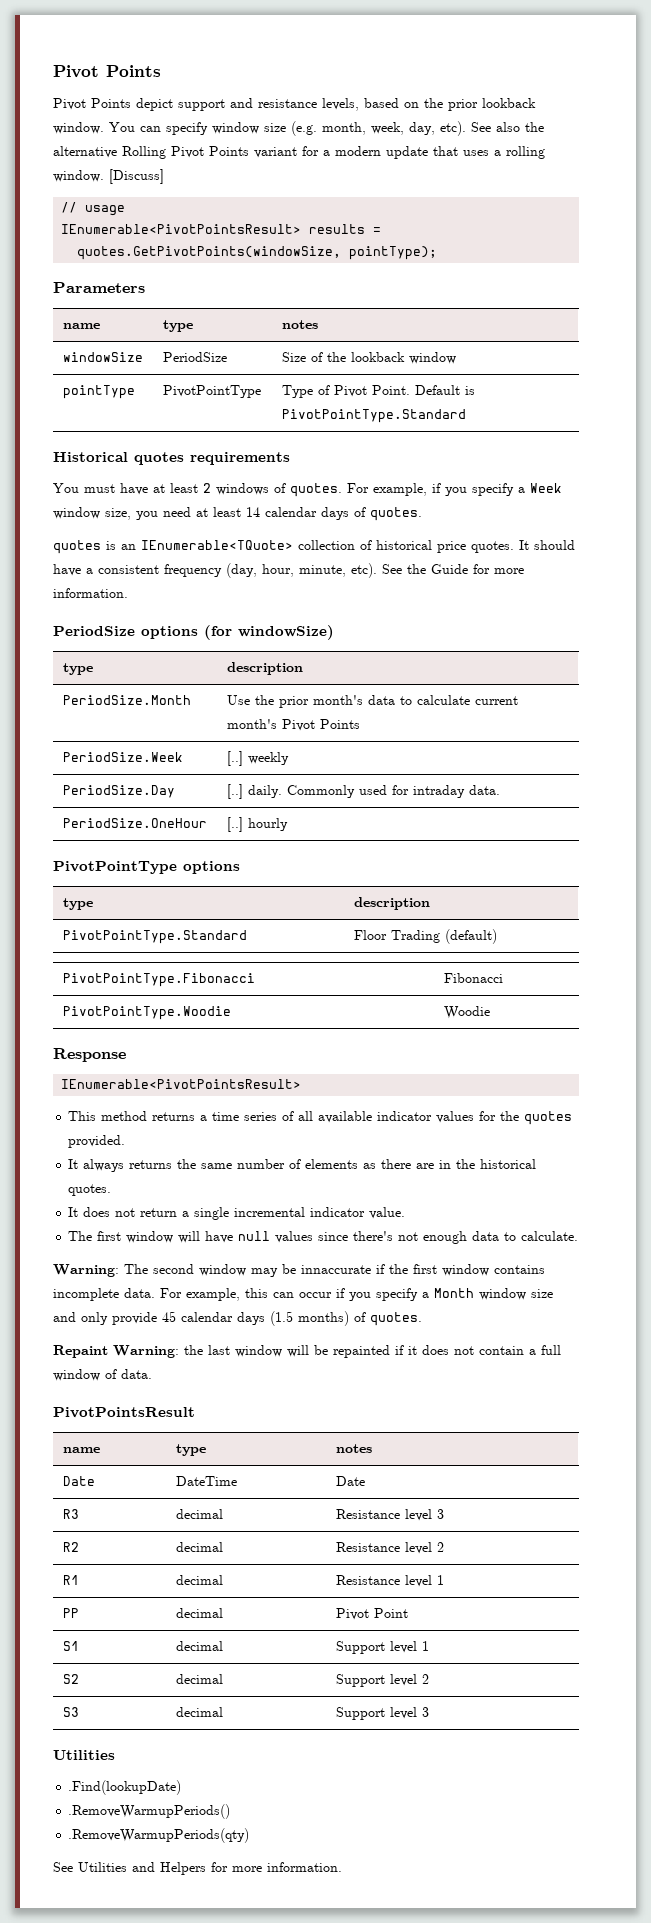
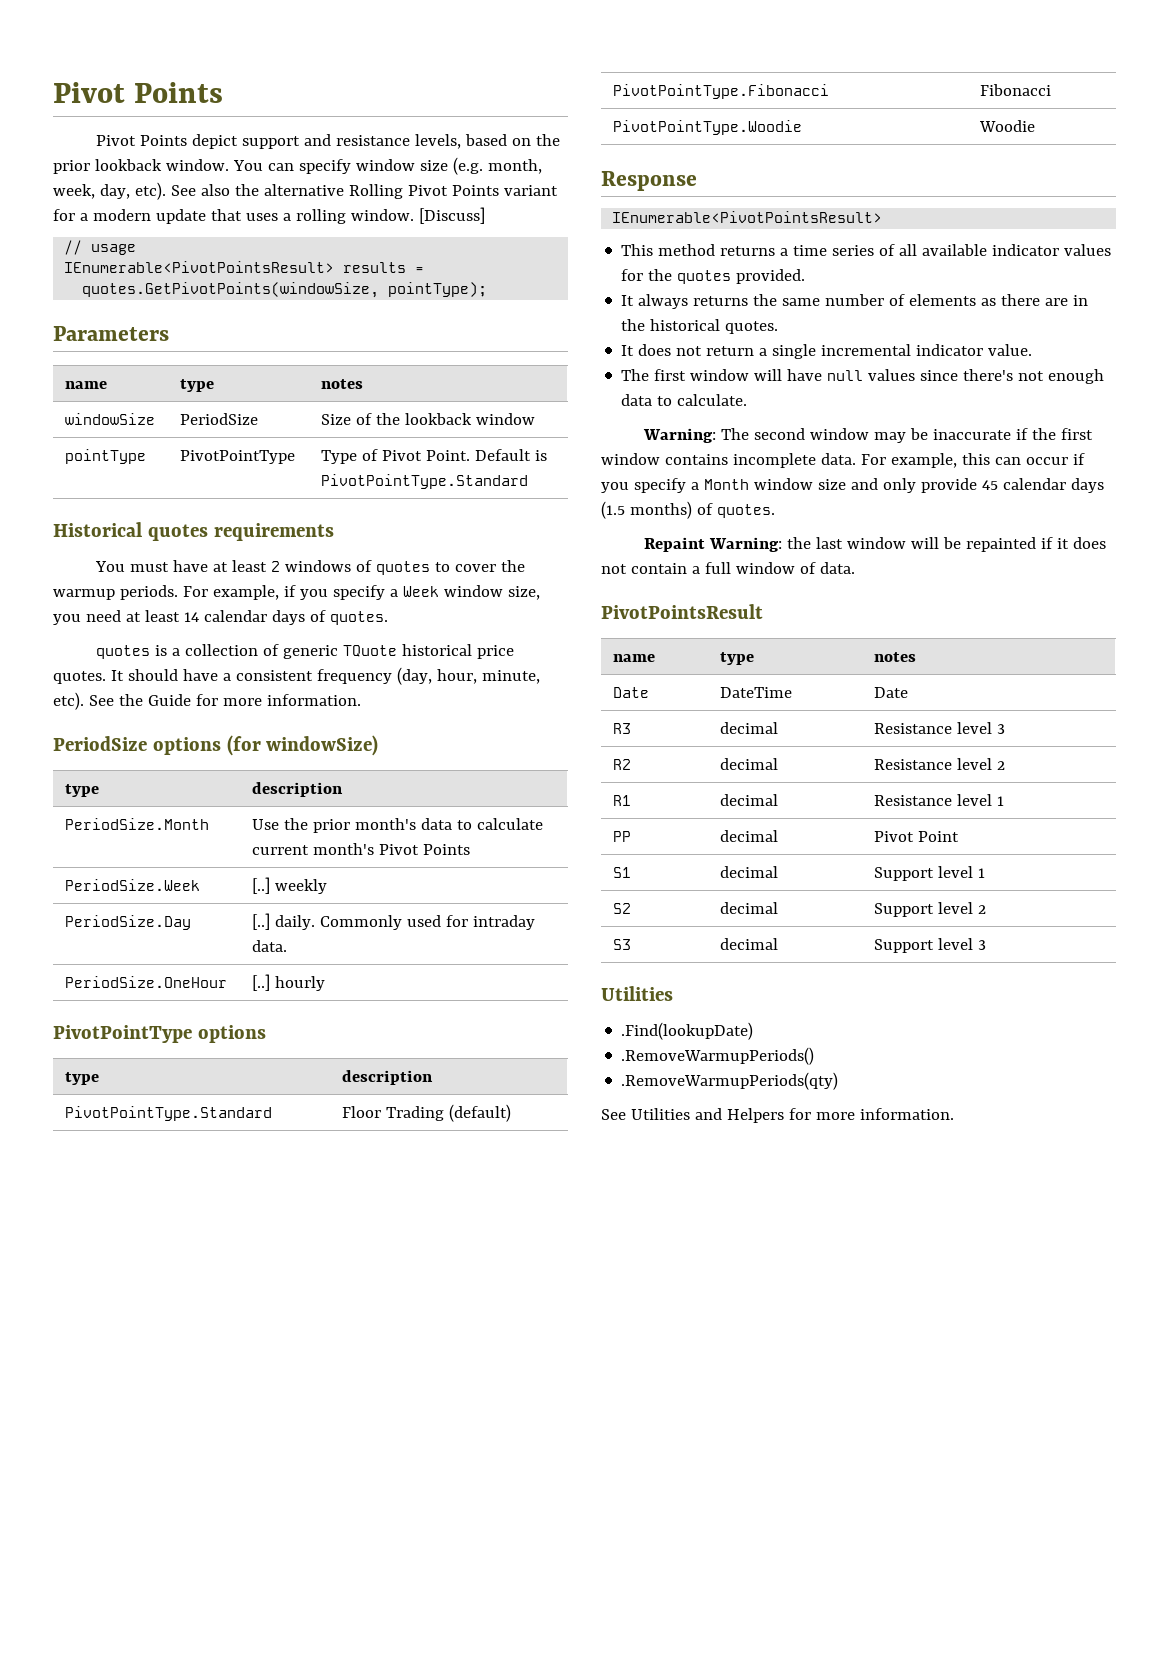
- You must have at least 2 windows of quotes.
+ You must have at least 2 windows of quotes to cover the warmup periods.
- quotes is an IEnumerable<TQuote> collection of historical price quotes.
+ quotes is a collection of generic TQuote historical price quotes.
- Warning: The second window may be innaccurate if the first window contains incomplete data.
+ Warning: The second window may be inaccurate if the first window contains incomplete data.

